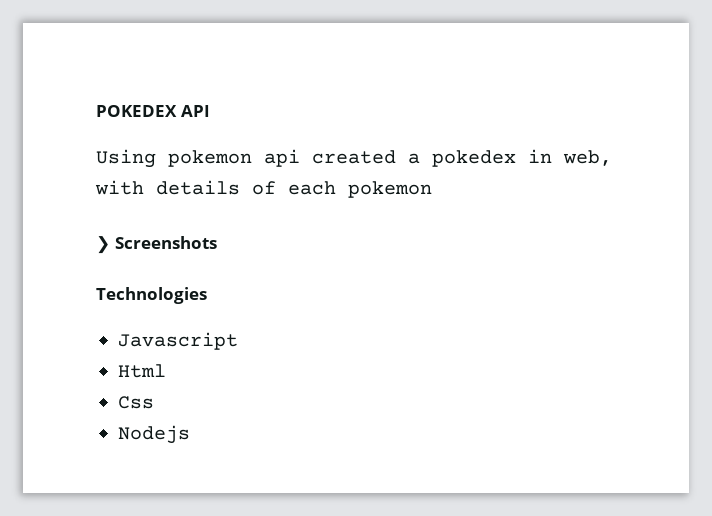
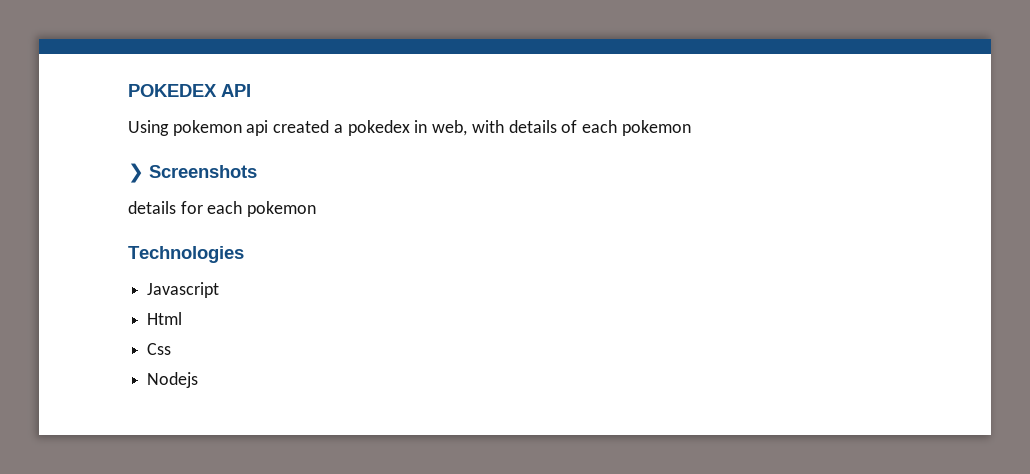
+ details for each pokemon

